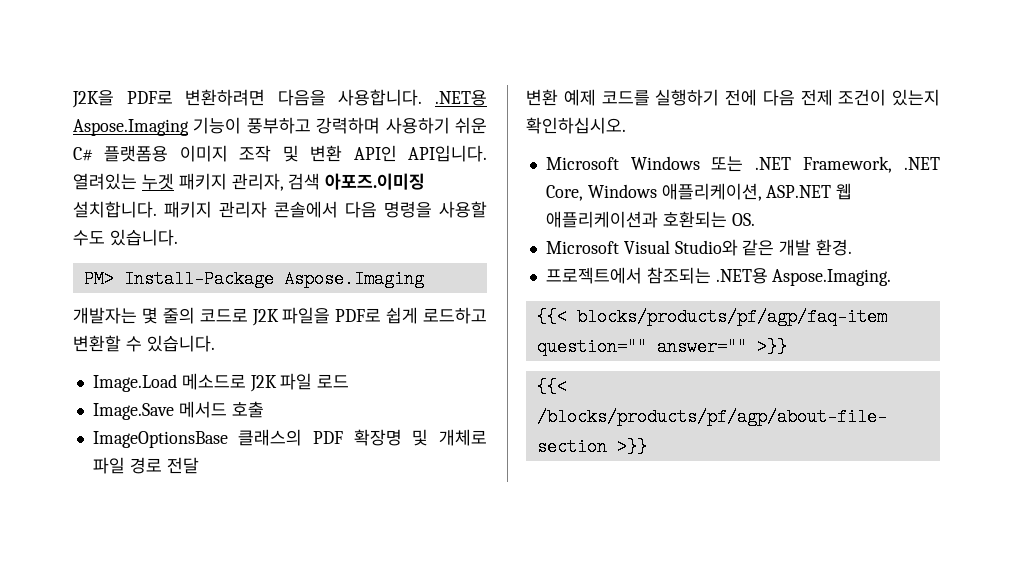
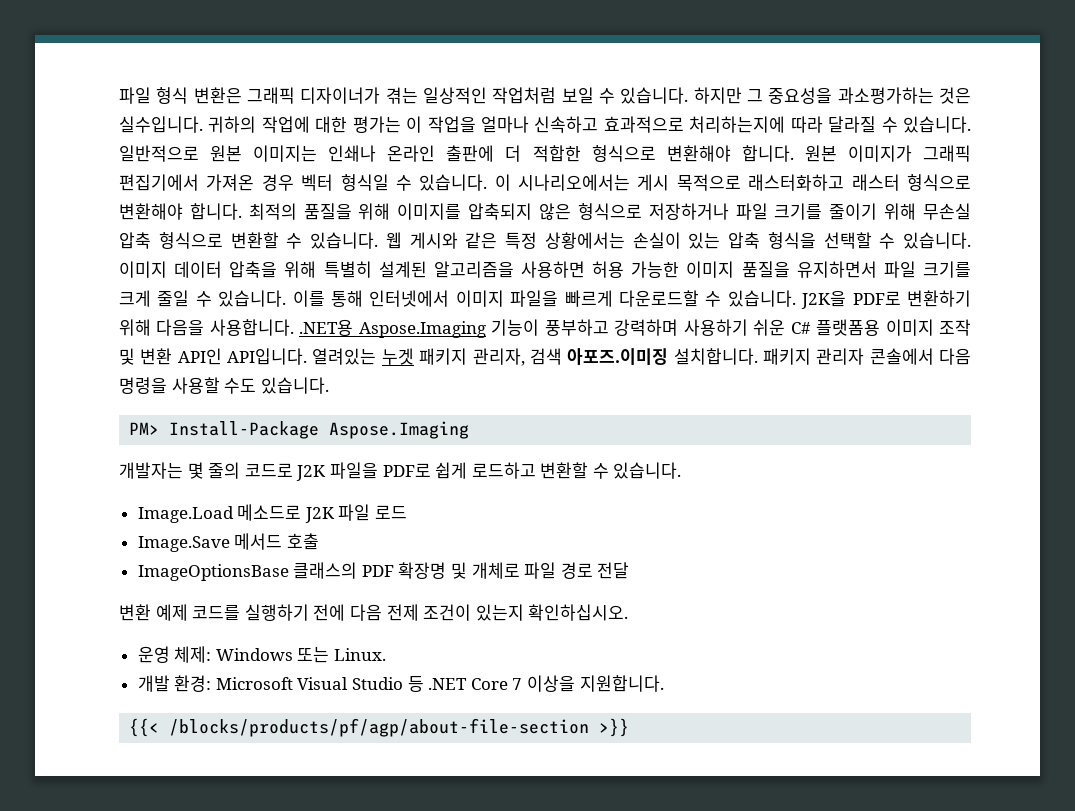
- J2K을 PDF로 변환하려면 다음을 사용합니다. .NET용 Aspose.Imaging 기능이 풍부하고 강력하며 사용하기 쉬운 C# 플랫폼용 이미지 조작 및 변환 API인 API입니다.
+ 파일 형식 변환은 그래픽 디자이너가 겪는 일상적인 작업처럼 보일 수 있습니다. 하지만 그 중요성을 과소평가하는 것은 실수입니다. 귀하의 작업에 대한 평가는 이 작업을 얼마나 신속하고 효과적으로 처리하는지에 따라 달라질 수 있습니다. 일반적으로 원본 이미지는 인쇄나 온라인 출판에 더 적합한 형식으로 변환해야 합니다. 원본 이미지가 그래픽 편집기에서 가져온 경우 벡터 형식일 수 있습니다. 이 시나리오에서는 게시 목적으로 래스터화하고 래스터 형식으로 변환해야 합니다. 최적의 품질을 위해 이미지를 압축되지 않은 형식으로 저장하거나 파일 크기를 줄이기 위해 무손실 압축 형식으로 변환할 수 있습니다. 웹 게시와 같은 특정 상황에서는 손실이 있는 압축 형식을 선택할 수 있습니다. 이미지 데이터 압축을 위해 특별히 설계된 알고리즘을 사용하면 허용 가능한 이미지 품질을 유지하면서 파일 크기를 크게 줄일 수 있습니다. 이를 통해 인터넷에서 이미지 파일을 빠르게 다운로드할 수 있습니다. J2K을 PDF로 변환하기 위해 다음을 사용합니다. .NET용 Aspose.Imaging 기능이 풍부하고 강력하며 사용하기 쉬운 C# 플랫폼용 이미지 조작 및 변환 API인 API입니다.
- Microsoft Windows 또는 .NET Framework, .NET Core, Windows 애플리케이션, ASP.NET 웹 애플리케이션과 호환되는 OS.
- Microsoft Visual Studio와 같은 개발 환경.
- 프로젝트에서 참조되는 .NET용 Aspose.Imaging.
- {{< blocks/products/pf/agp/faq-item question="" answer="" >}}
+ 운영 체제: Windows 또는 Linux.
+ 개발 환경: Microsoft Visual Studio 등 .NET Core 7 이상을 지원합니다.

